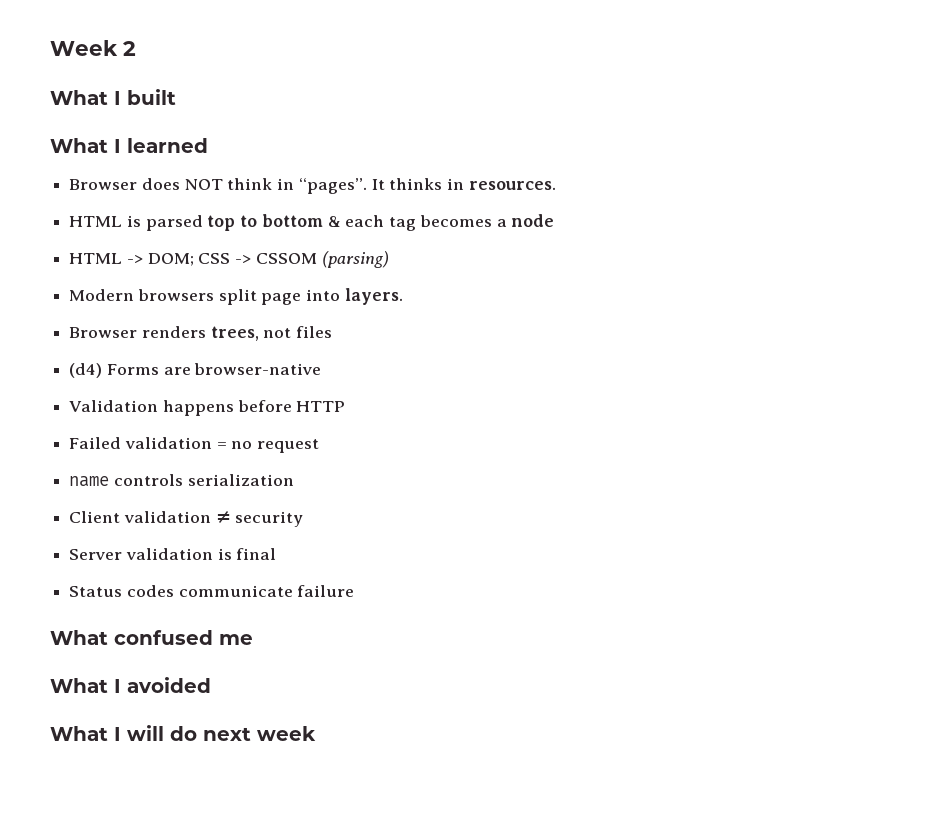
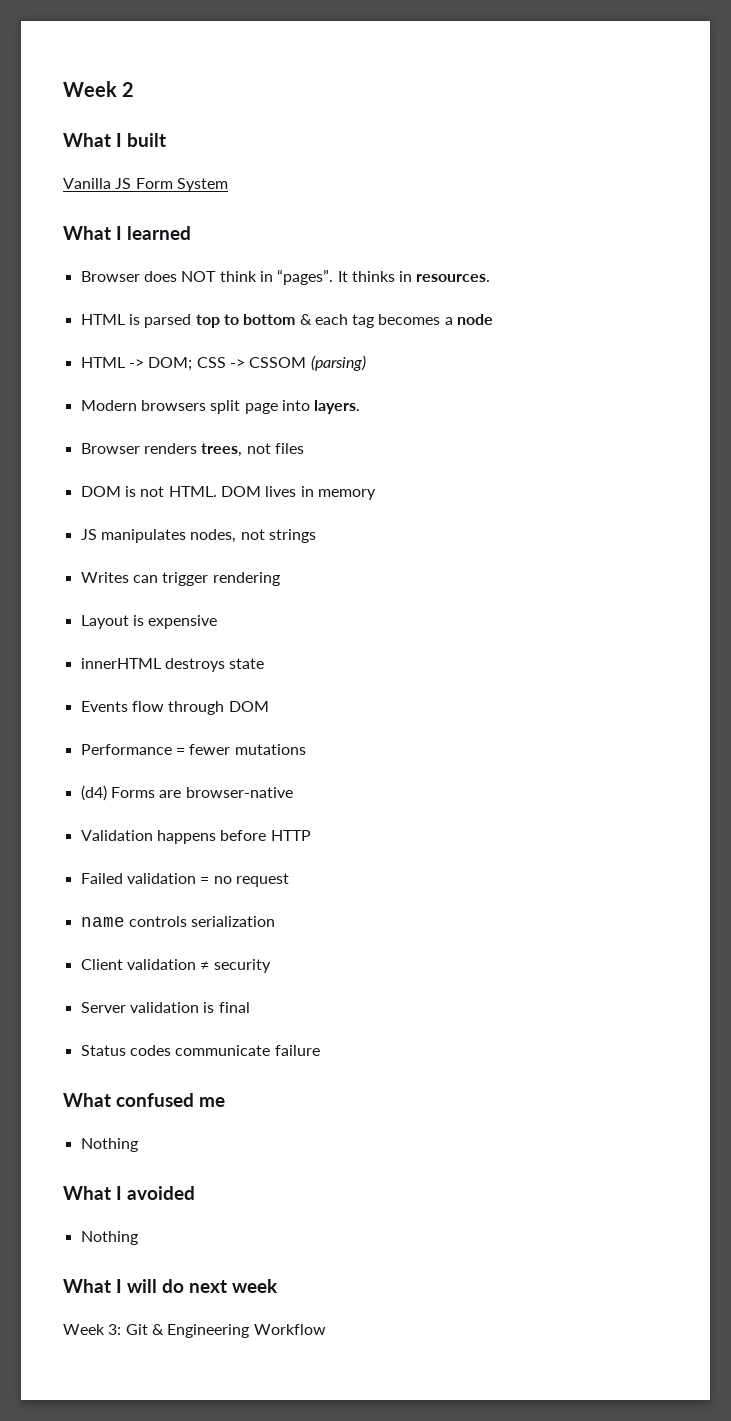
+ Vanilla JS Form System
+ DOM is not HTML. DOM lives in memory
+ JS manipulates nodes, not strings
+ Writes can trigger rendering
+ Layout is expensive
+ innerHTML destroys state
+ Events flow through DOM
+ Performance = fewer mutations
  What confused me
+ Nothing
  What I avoided
+ Nothing
+ Week 3: Git & Engineering Workflow

